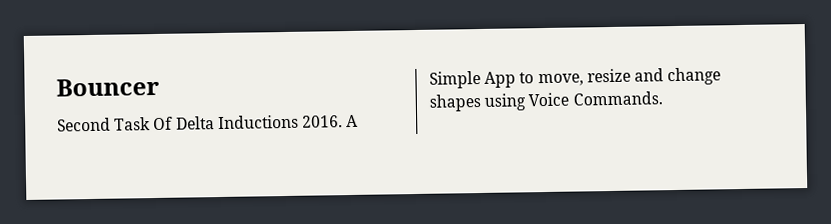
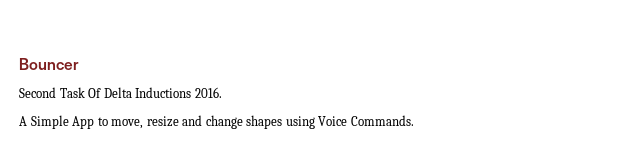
- Second Task Of Delta Inductions 2016. A Simple App to move, resize and change shapes using Voice Commands.
+ Second Task Of Delta Inductions 2016.
+ A Simple App to move, resize and change shapes using Voice Commands.

